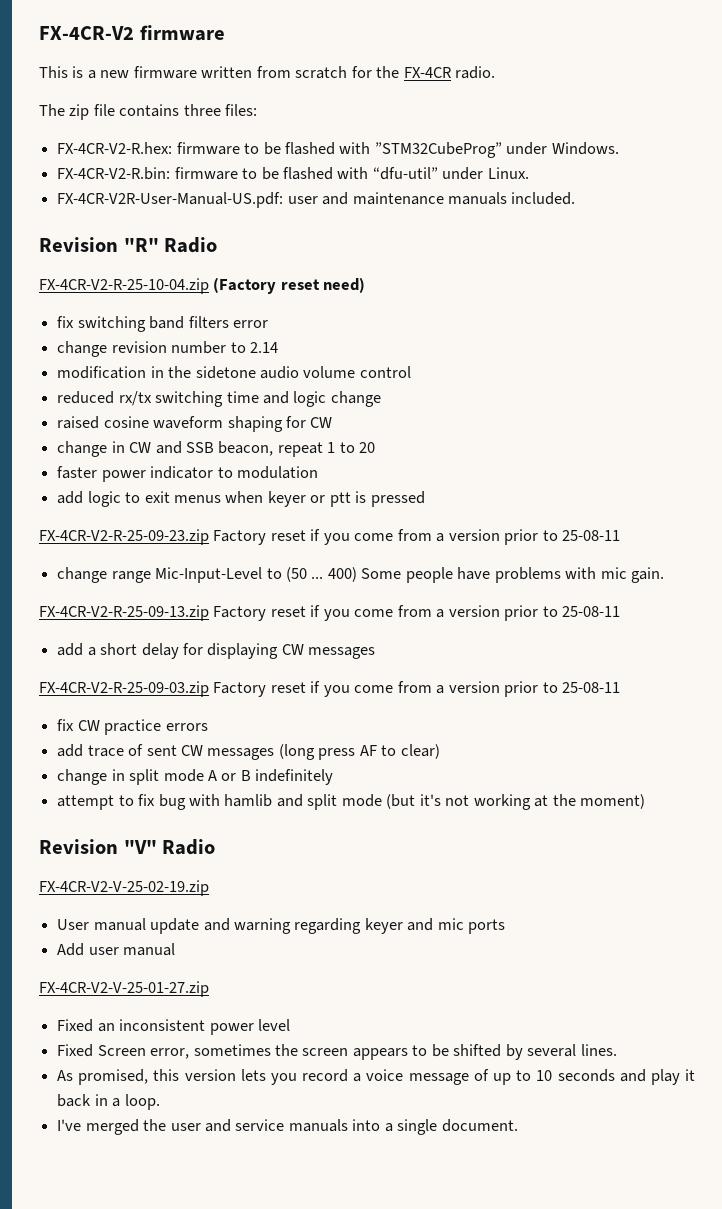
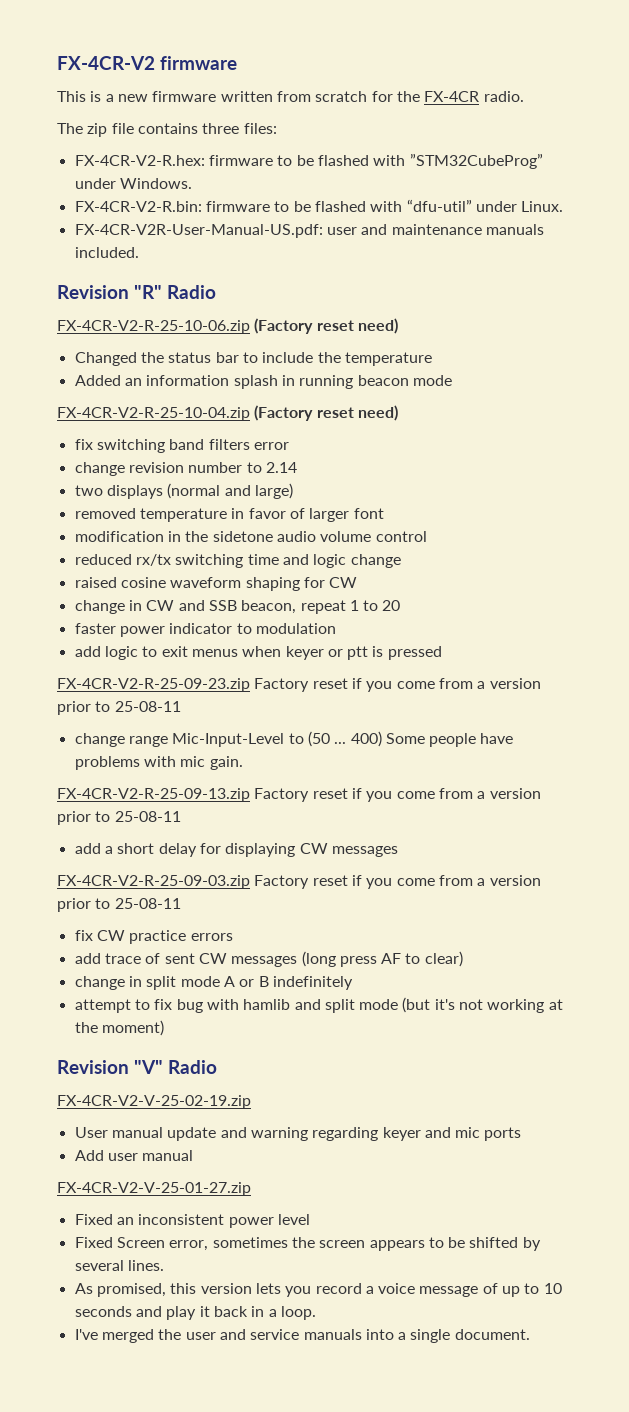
+ FX-4CR-V2-R-25-10-06.zip (Factory reset need)
+ Changed the status bar to include the temperature
+ Added an information splash in running beacon mode
+ two displays (normal and large)
+ removed temperature in favor of larger font

